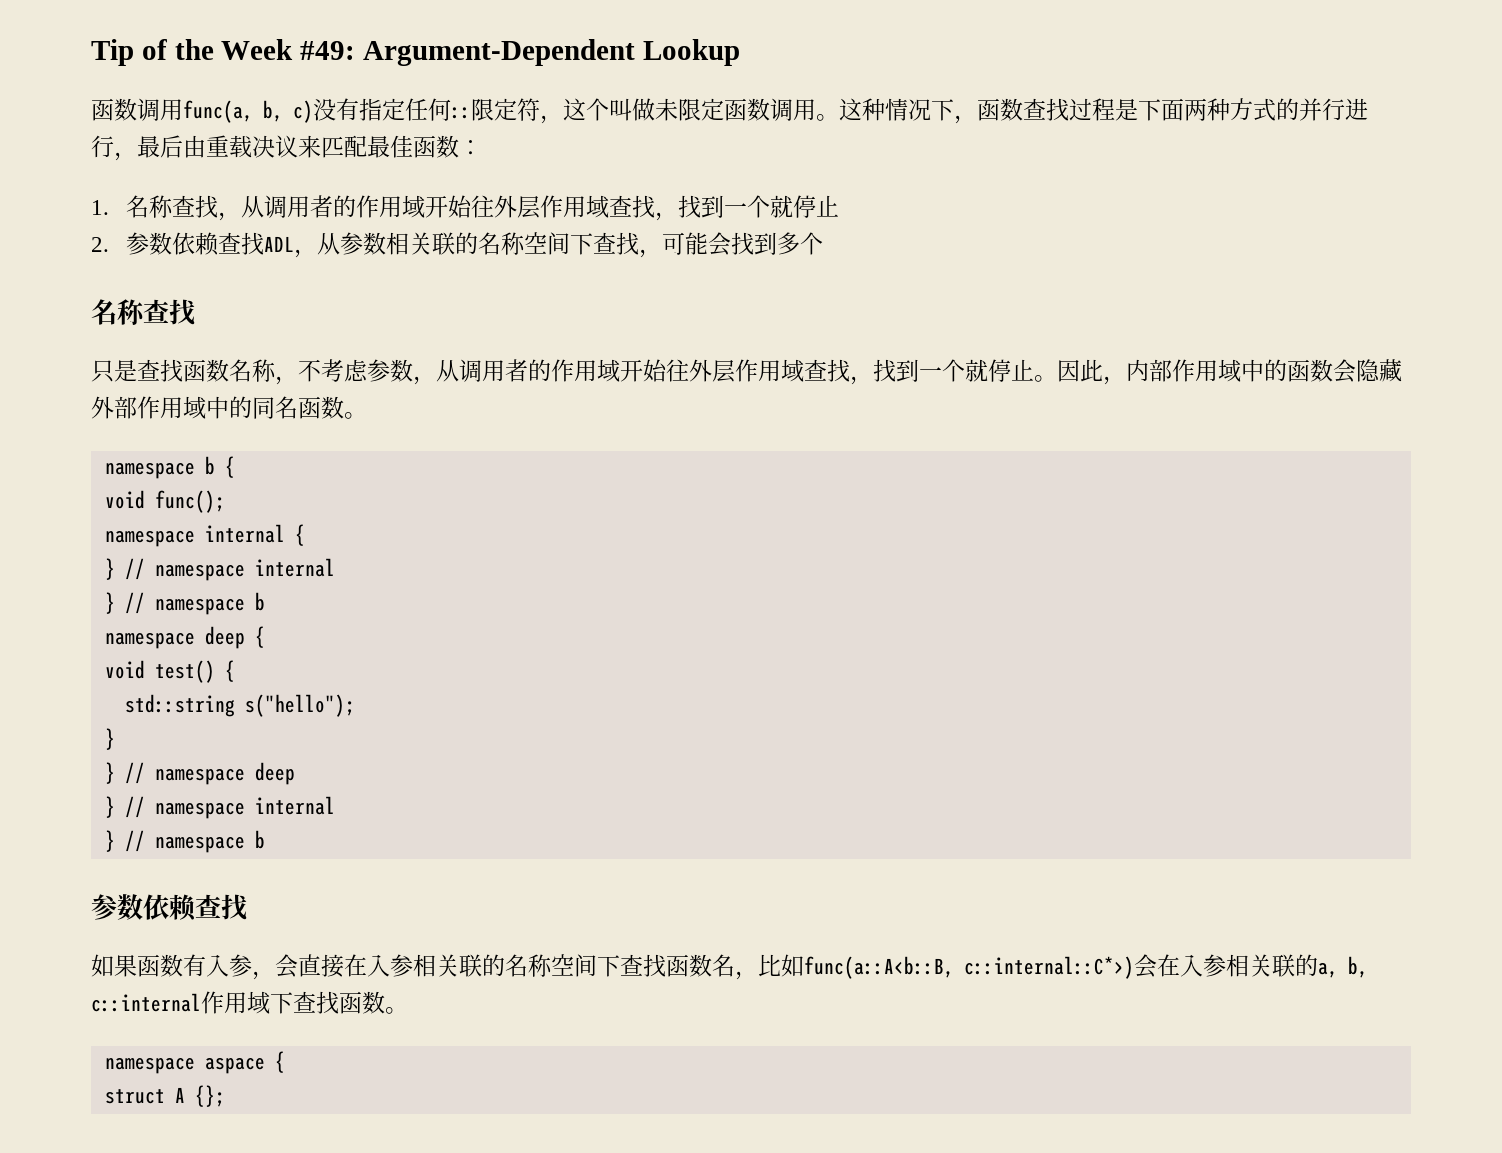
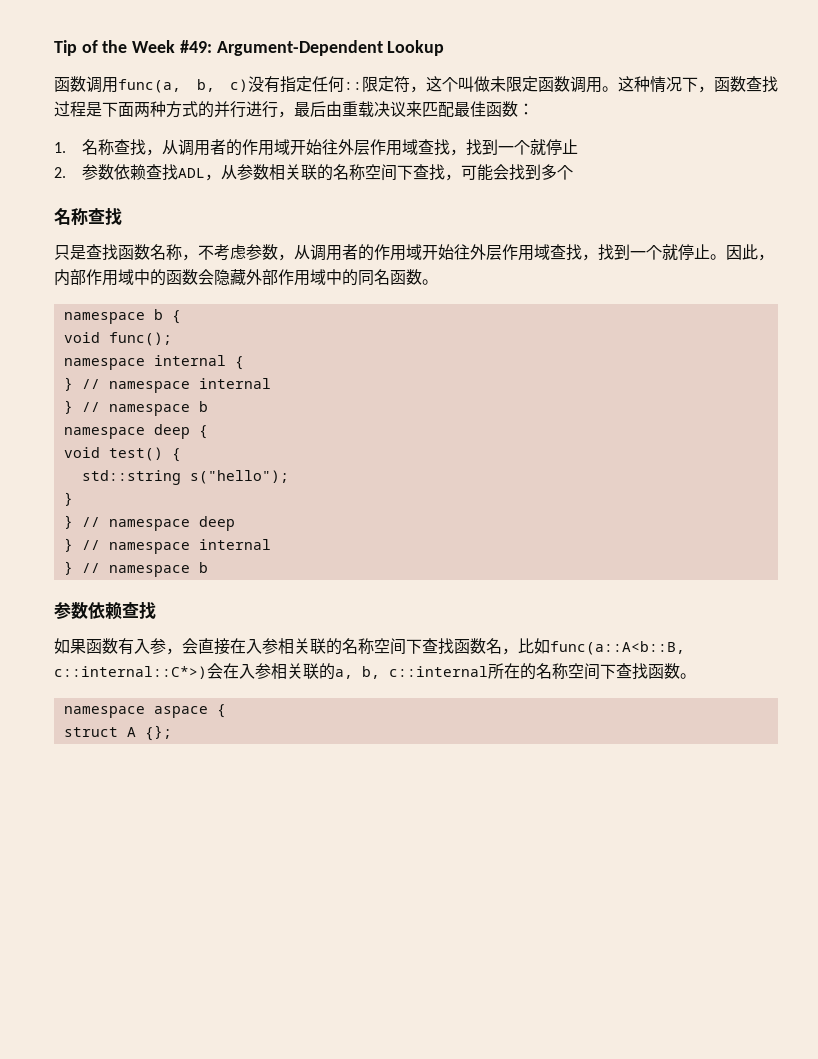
- 如果函数有入参，会直接在入参相关联的名称空间下查找函数名，比如func(a::A<b::B, c::internal::C*>)会在入参相关联的a, b, c::internal作用域下查找函数。
+ 如果函数有入参，会直接在入参相关联的名称空间下查找函数名，比如func(a::A<b::B, c::internal::C*>)会在入参相关联的a, b, c::internal所在的名称空间下查找函数。

